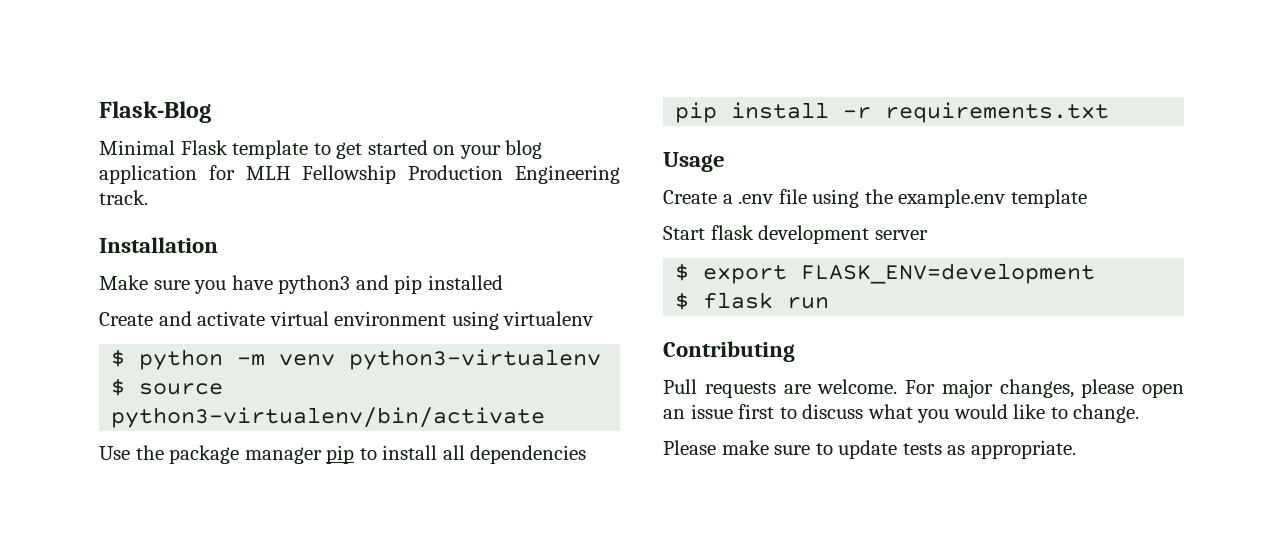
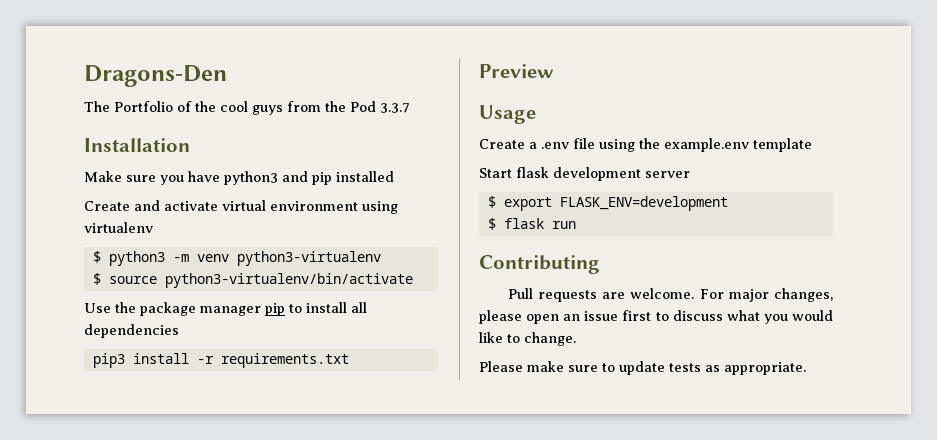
- Flask-Blog
- Minimal Flask template to get started on your blog application for MLH Fellowship Production Engineering track.
+ Dragons-Den
+ The Portfolio of the cool guys from the Pod 3.3.7
- $ python -m venv python3-virtualenv
+ $ python3 -m venv python3-virtualenv
- pip install -r requirements.txt
+ pip3 install -r requirements.txt
+ Preview

